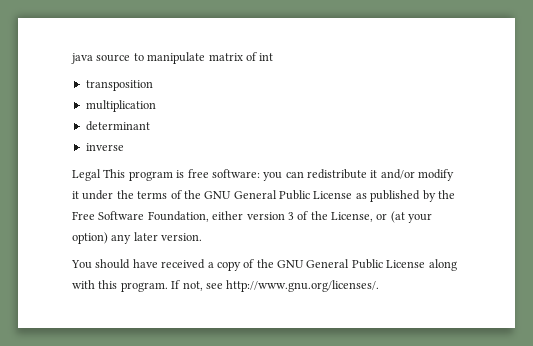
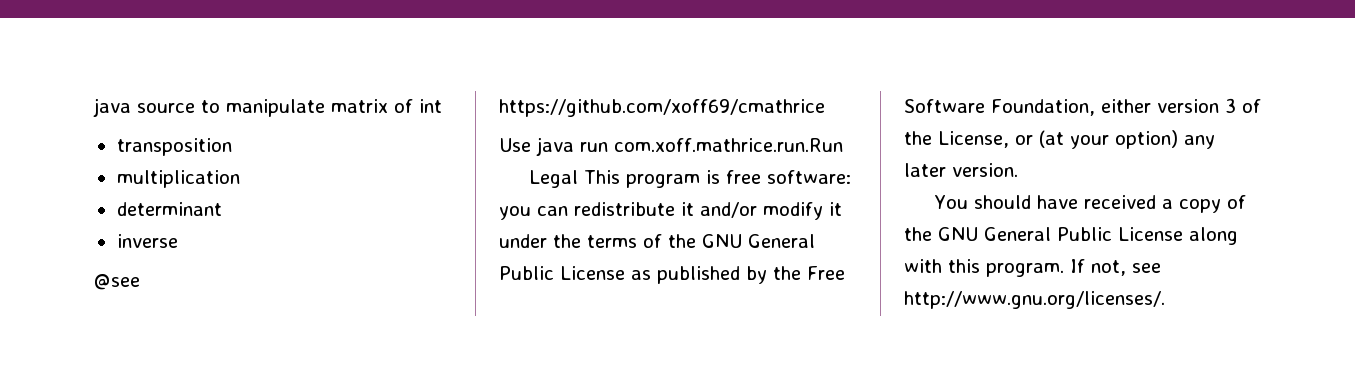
+ @see https://github.com/xoff69/cmathrice
+ Use java run com.xoff.mathrice.run.Run

